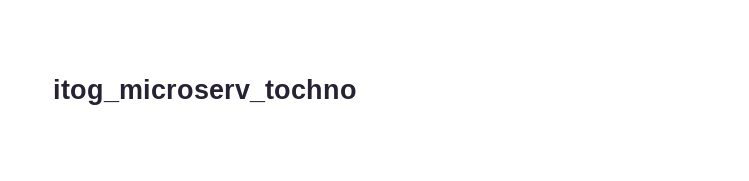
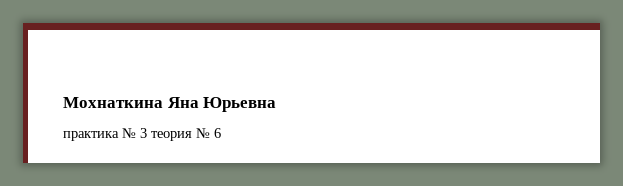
- itog_microserv_tochno
+ Мохнаткина Яна Юрьевна
+ практика № 3 теория № 6

